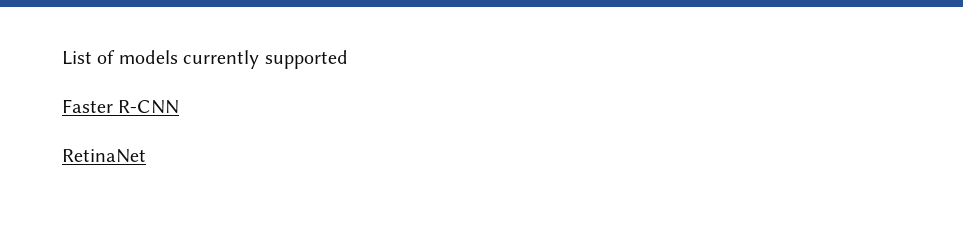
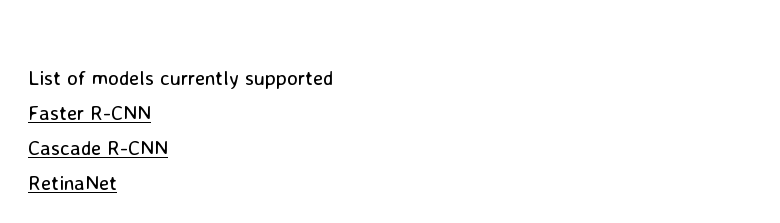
+ Cascade R-CNN

